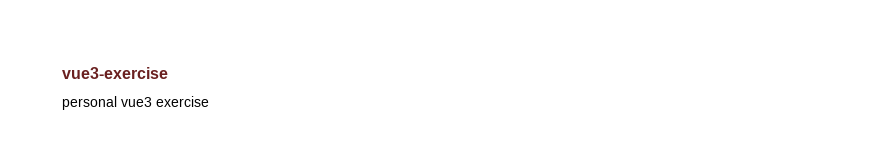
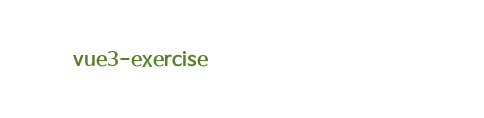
- personal vue3 exercise

